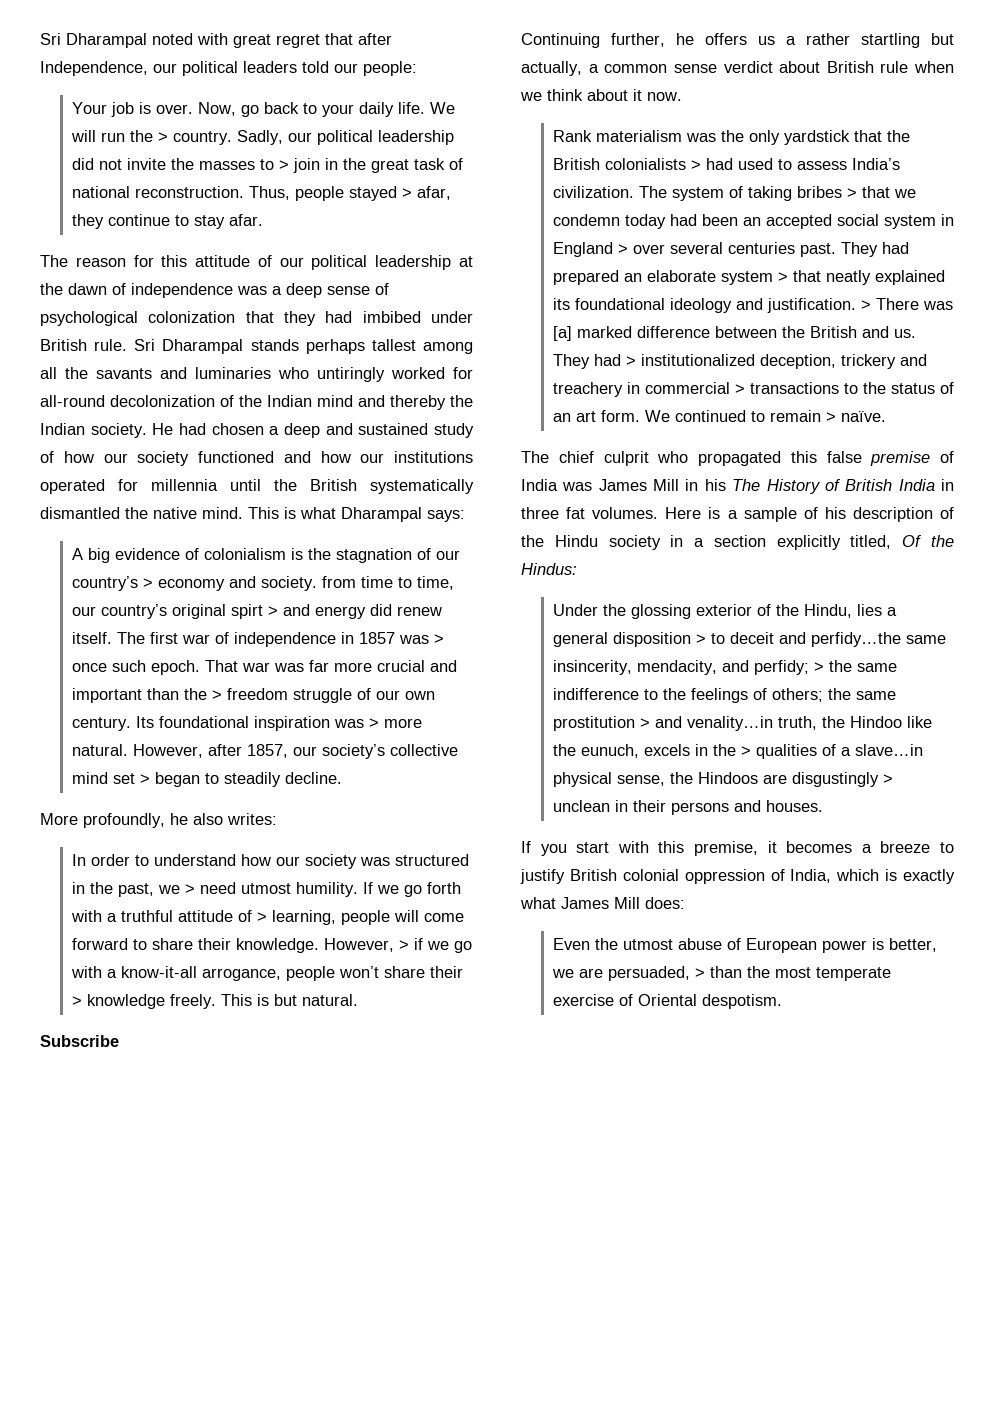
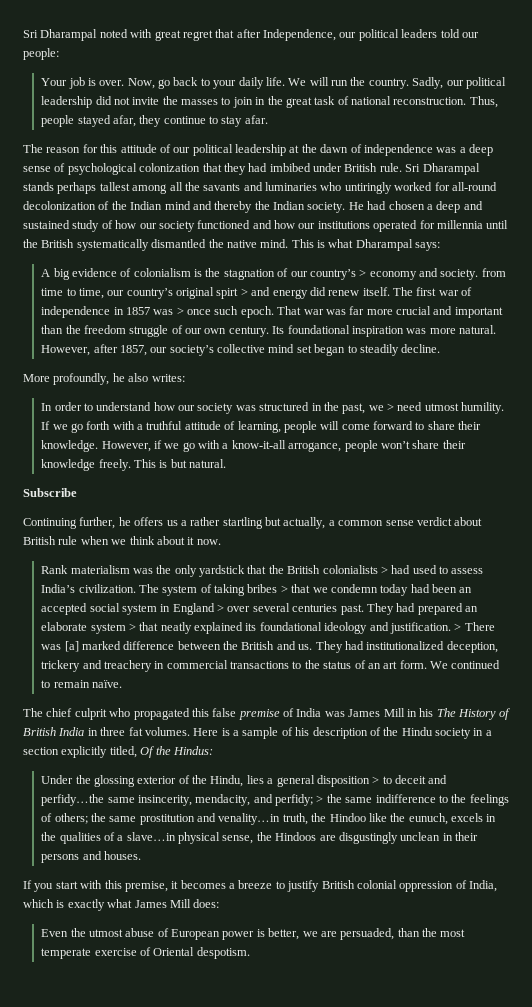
- We will run the > country.
+ We will run the country.
- Sadly, our political leadership did not invite the masses to > join in the great task of national reconstruction.
+ Sadly, our political leadership did not invite the masses to join in the great task of national reconstruction.
- Thus, people stayed > afar, they continue to stay afar.
+ Thus, people stayed afar, they continue to stay afar.
- That war was far more crucial and important than the > freedom struggle of our own century.
+ That war was far more crucial and important than the freedom struggle of our own century.
- Its foundational inspiration was > more natural.
+ Its foundational inspiration was more natural.
- However, after 1857, our society’s collective mind set > began to steadily decline.
+ However, after 1857, our society’s collective mind set began to steadily decline.
- If we go forth with a truthful attitude of > learning, people will come forward to share their knowledge.
+ If we go forth with a truthful attitude of learning, people will come forward to share their knowledge.
- However, > if we go with a know-it-all arrogance, people won’t share their > knowledge freely.
+ However, if we go with a know-it-all arrogance, people won’t share their knowledge freely.
- They had > institutionalized deception, trickery and treachery in commercial > transactions to the status of an art form.
+ They had institutionalized deception, trickery and treachery in commercial transactions to the status of an art form.
- We continued to remain > naïve.
+ We continued to remain naïve.
- Under the glossing exterior of the Hindu, lies a general disposition > to deceit and perfidy…the same insincerity, mendacity, and perfidy; > the same indifference to the feelings of others; the same prostitution > and venality…in truth, the Hindoo like the eunuch, excels in the > qualities of a slave…in physical sense, the Hindoos are disgustingly > unclean in their persons and houses.
+ Under the glossing exterior of the Hindu, lies a general disposition > to deceit and perfidy…the same insincerity, mendacity, and perfidy; > the same indifference to the feelings of others; the same prostitution and venality…in truth, the Hindoo like the eunuch, excels in the qualities of a slave…in physical sense, the Hindoos are disgustingly unclean in their persons and houses.
- Even the utmost abuse of European power is better, we are persuaded, > than the most temperate exercise of Oriental despotism.
+ Even the utmost abuse of European power is better, we are persuaded, than the most temperate exercise of Oriental despotism.

